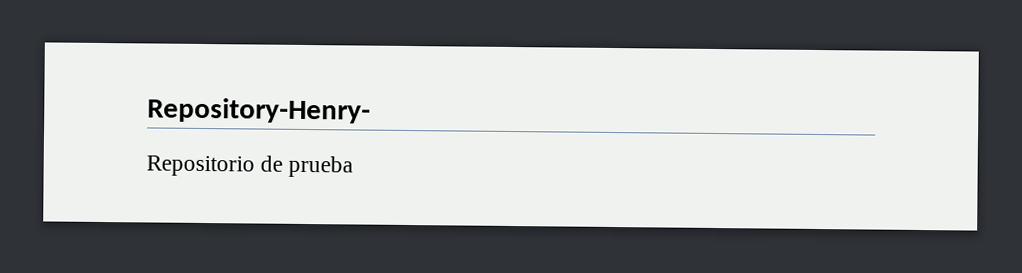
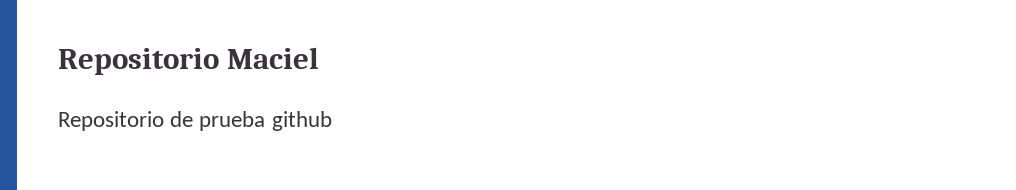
- Repository-Henry-
+ Repositorio Maciel
- Repositorio de prueba
+ Repositorio de prueba github

